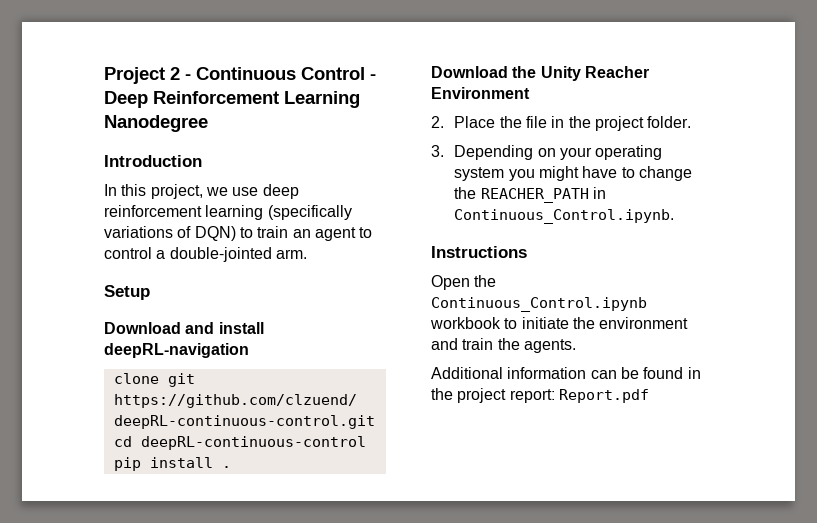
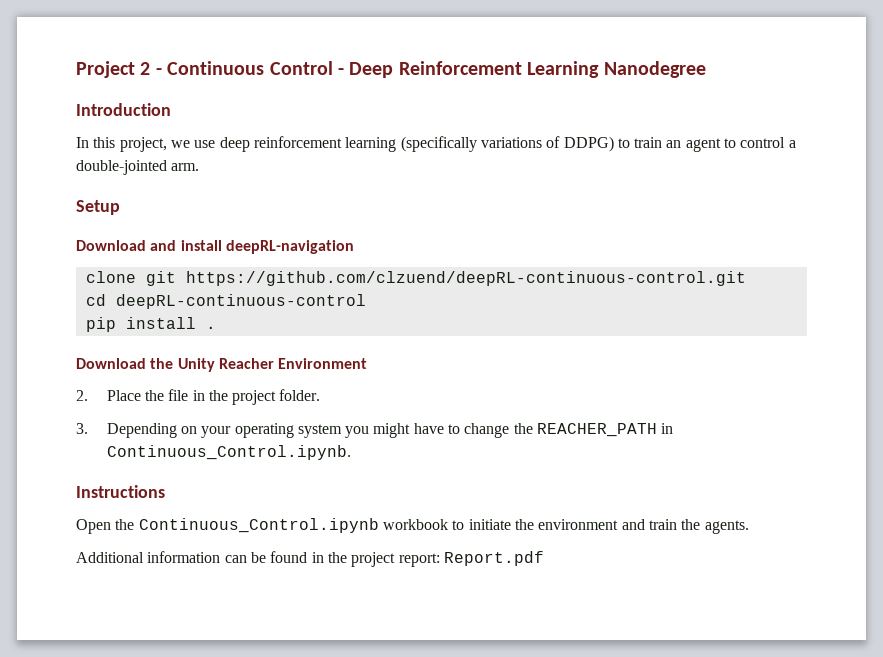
- In this project, we use deep reinforcement learning (specifically variations of DQN) to train an agent to control a double-jointed arm.
+ In this project, we use deep reinforcement learning (specifically variations of DDPG) to train an agent to control a double-jointed arm.

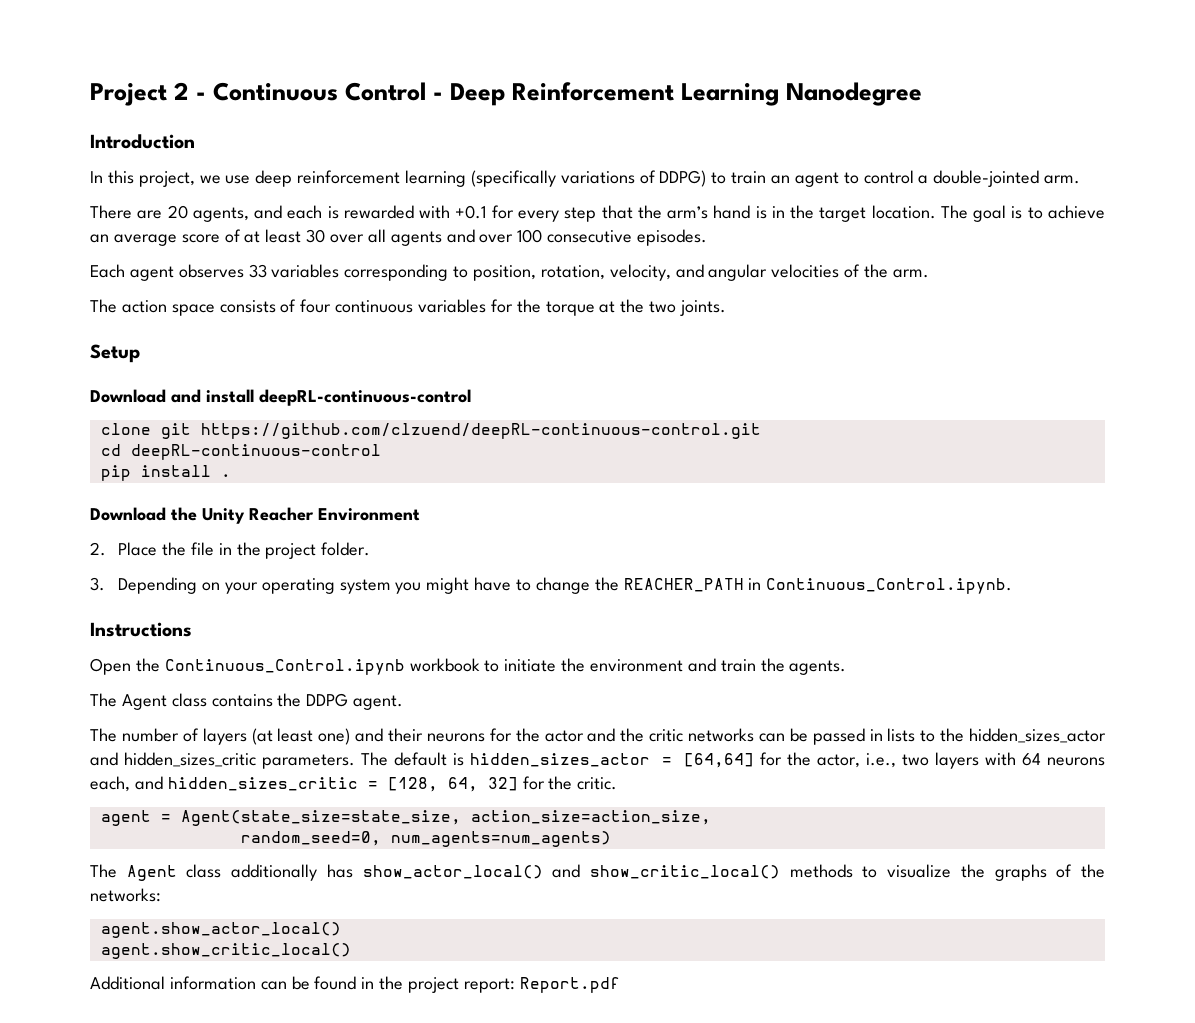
+ There are 20 agents, and each is rewarded with +0.1 for every step that the arm’s hand is in the target location. The goal is to achieve an average score of at least 30 over all agents and over 100 consecutive episodes.
+ Each agent observes 33 variables corresponding to position, rotation, velocity, and angular velocities of the arm.
+ The action space consists of four continuous variables for the torque at the two joints.
- Download and install deepRL-navigation
+ Download and install deepRL-continuous-control
+ The Agent class contains the DDPG agent.
+ The number of layers (at least one) and their neurons for the actor and the critic networks can be passed in lists to the hidden_sizes_actor and hidden_sizes_critic parameters. The default is hidden_sizes_actor = [64,64] for the actor, i.e., two layers with 64 neurons each, and hidden_sizes_critic = [128, 64, 32] for the critic.
+ agent = Agent(state_size=state_size, action_size=action_size,
+ random_seed=0, num_agents=num_agents)
+ The Agent class additionally has show_actor_local() and show_critic_local() methods to visualize the graphs of the networks:
+ agent.show_actor_local()
+ agent.show_critic_local()

